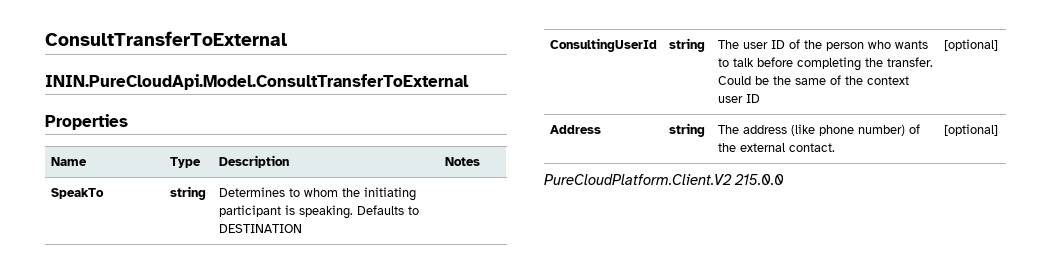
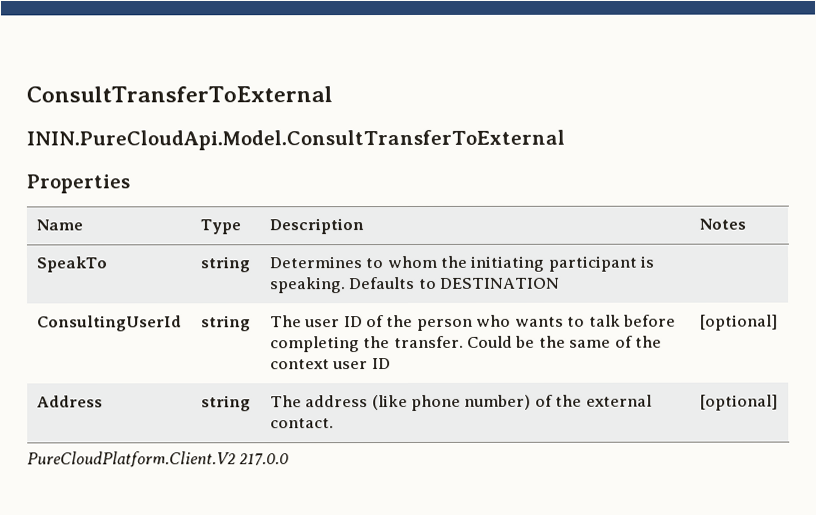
- PureCloudPlatform.Client.V2 215.0.0
+ PureCloudPlatform.Client.V2 217.0.0

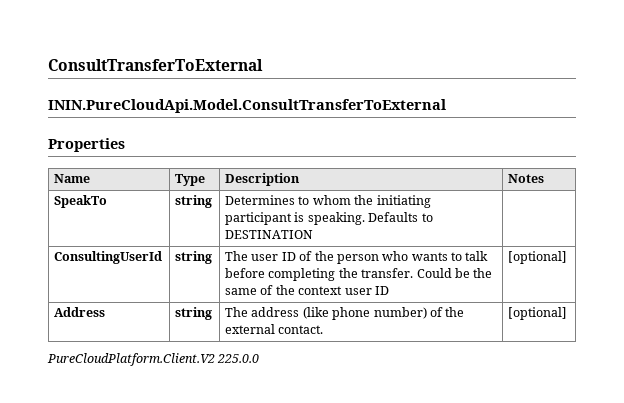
- PureCloudPlatform.Client.V2 217.0.0
+ PureCloudPlatform.Client.V2 225.0.0

